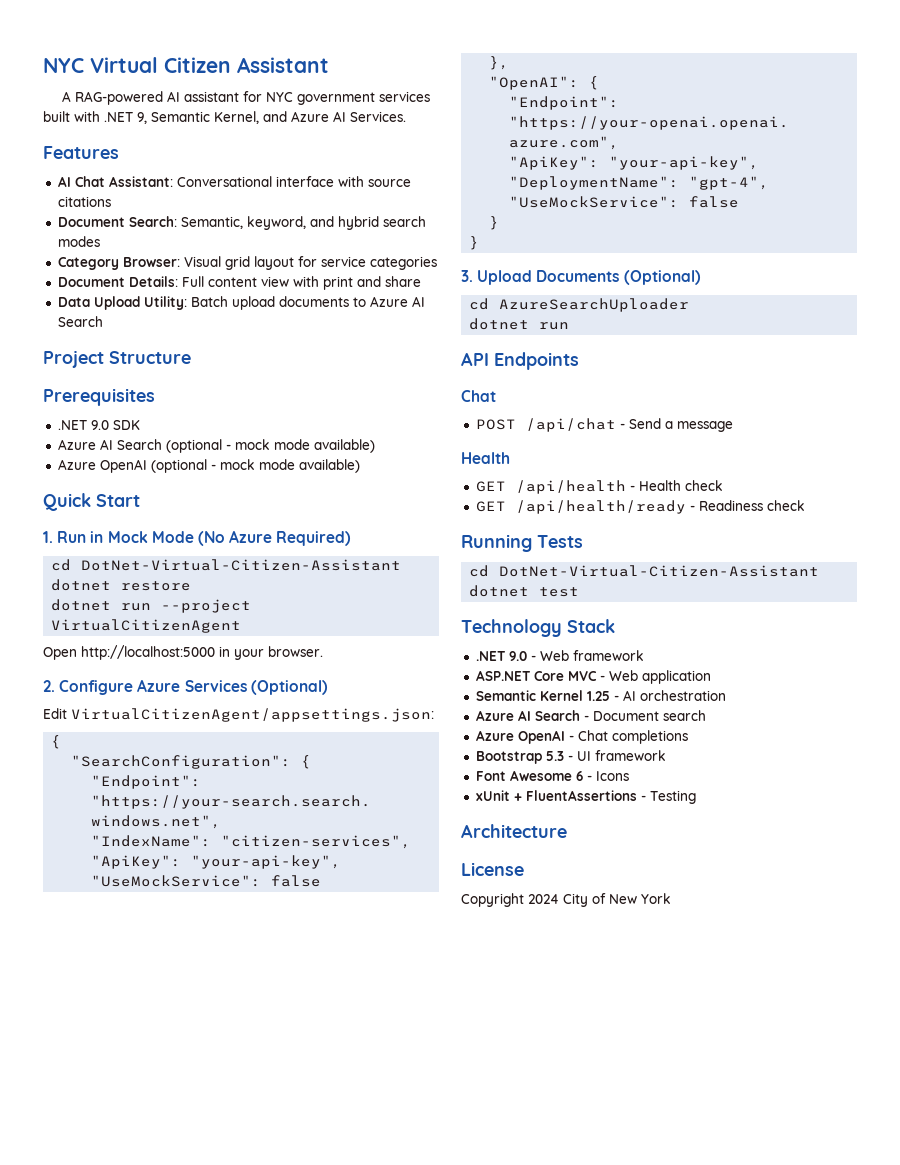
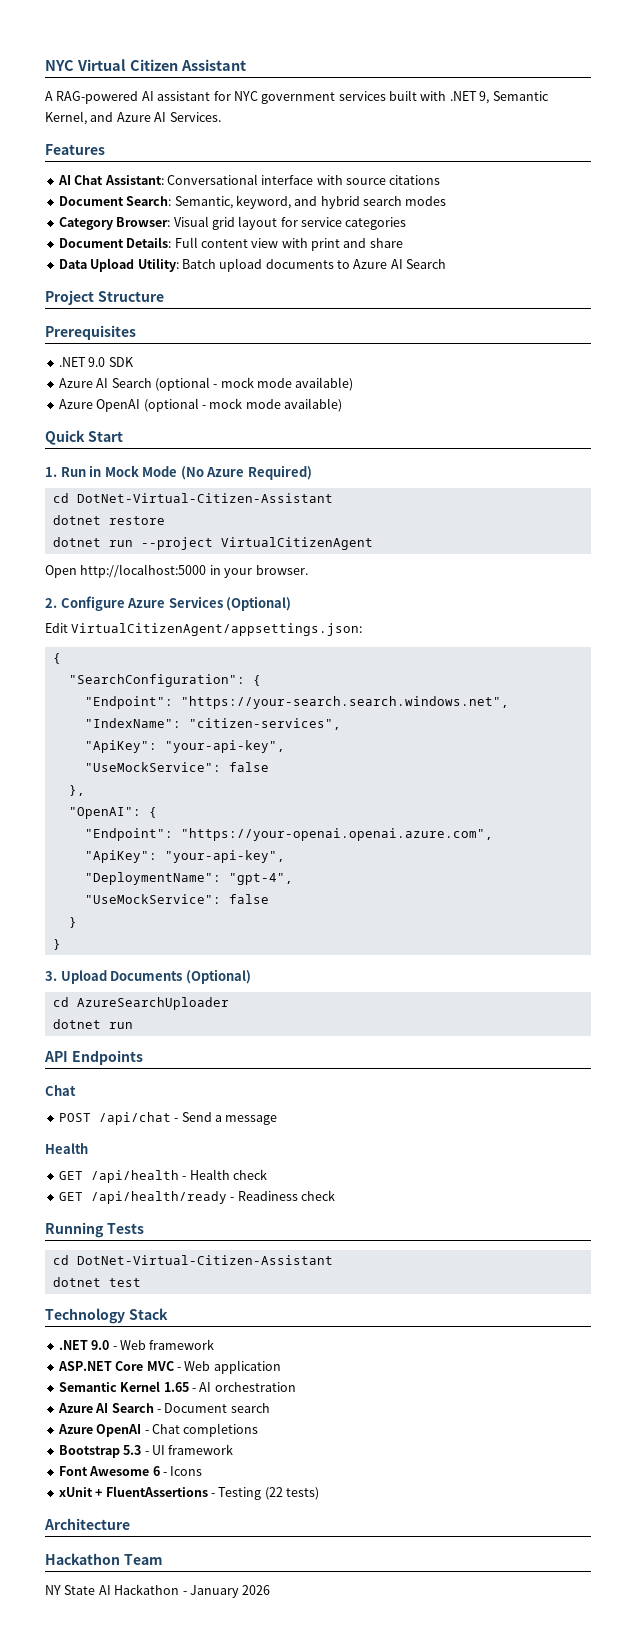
- Semantic Kernel 1.25 - AI orchestration
+ Semantic Kernel 1.65 - AI orchestration
- xUnit + FluentAssertions - Testing
+ xUnit + FluentAssertions - Testing (22 tests)
- License
- Copyright 2024 City of New York
+ Hackathon Team
+ NY State AI Hackathon - January 2026

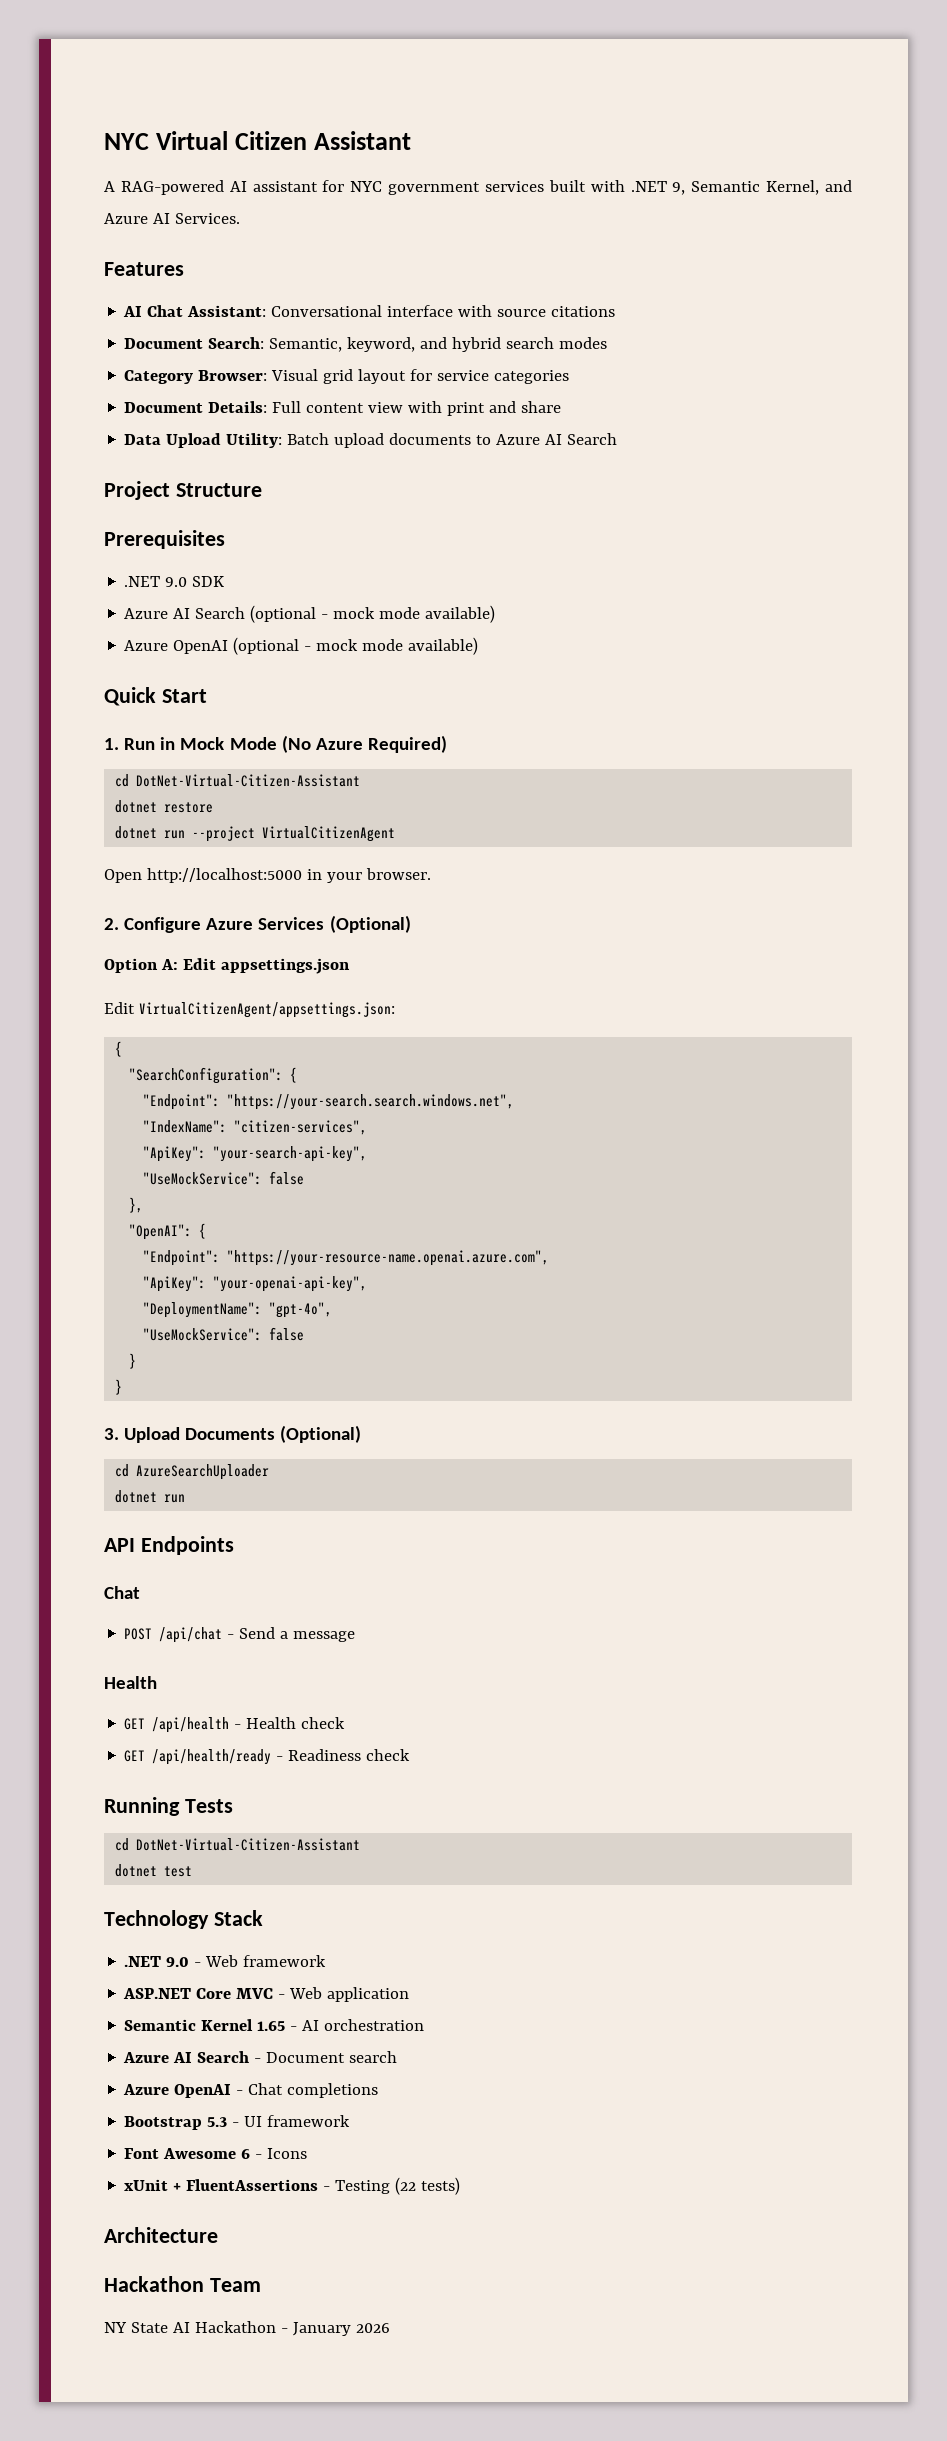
+ Option A: Edit appsettings.json
  "IndexName": "citizen-services",
- "ApiKey": "your-api-key",
+ "ApiKey": "your-search-api-key",
- "Endpoint": "https://your-openai.openai.azure.com",
- "ApiKey": "your-api-key",
+ "Endpoint": "https://your-resource-name.openai.azure.com",
+ "ApiKey": "your-openai-api-key",
- "DeploymentName": "gpt-4",
+ "DeploymentName": "gpt-4o",

